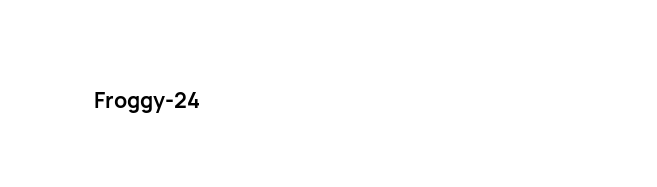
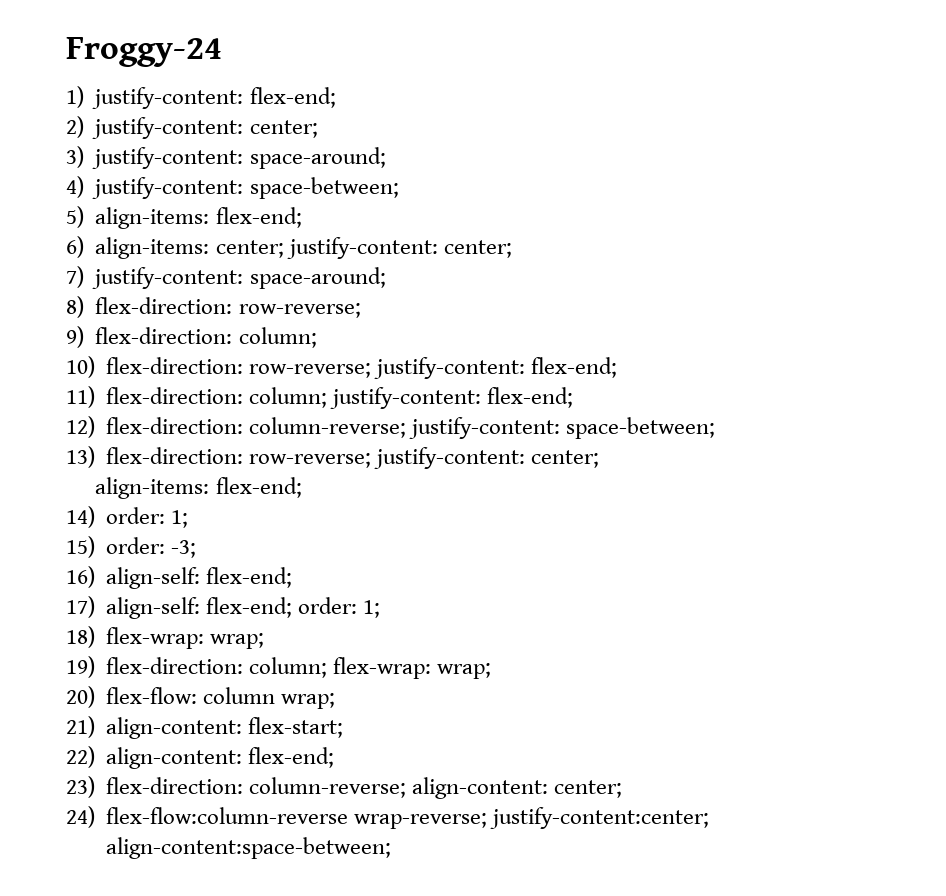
+ 1) justify-content: flex-end;
+ 2) justify-content: center;
+ 3) justify-content: space-around;
+ 4) justify-content: space-between;
+ 5) align-items: flex-end;
+ 6) align-items: center; justify-content: center;
+ 7) justify-content: space-around;
+ 8) flex-direction: row-reverse;
+ 9) flex-direction: column;
+ 10) flex-direction: row-reverse; justify-content: flex-end;
+ 11) flex-direction: column; justify-content: flex-end;
+ 12) flex-direction: column-reverse; justify-content: space-between;
+ 13) flex-direction: row-reverse; justify-content: center;
+ align-items: flex-end;
+ 14) order: 1;
+ 15) order: -3;
+ 16) align-self: flex-end;
+ 17) align-self: flex-end; order: 1;
+ 18) flex-wrap: wrap;
+ 19) flex-direction: column; flex-wrap: wrap;
+ 20) flex-flow: column wrap;
+ 21) align-content: flex-start;
+ 22) align-content: flex-end;
+ 23) flex-direction: column-reverse; align-content: center;
+ 24) flex-flow:column-reverse wrap-reverse; justify-content:center; align-content:space-between;

